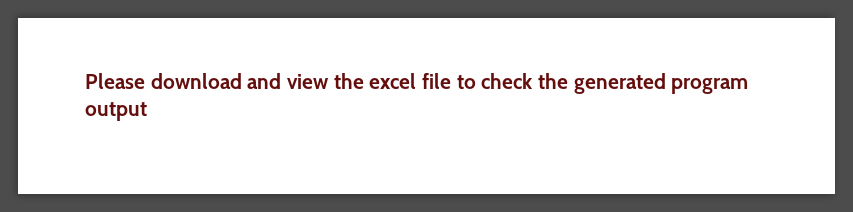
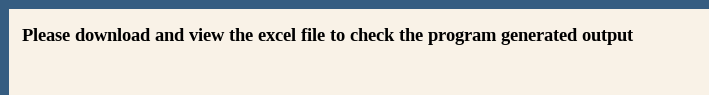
- Please download and view the excel file to check the generated program output
+ Please download and view the excel file to check the program generated output

